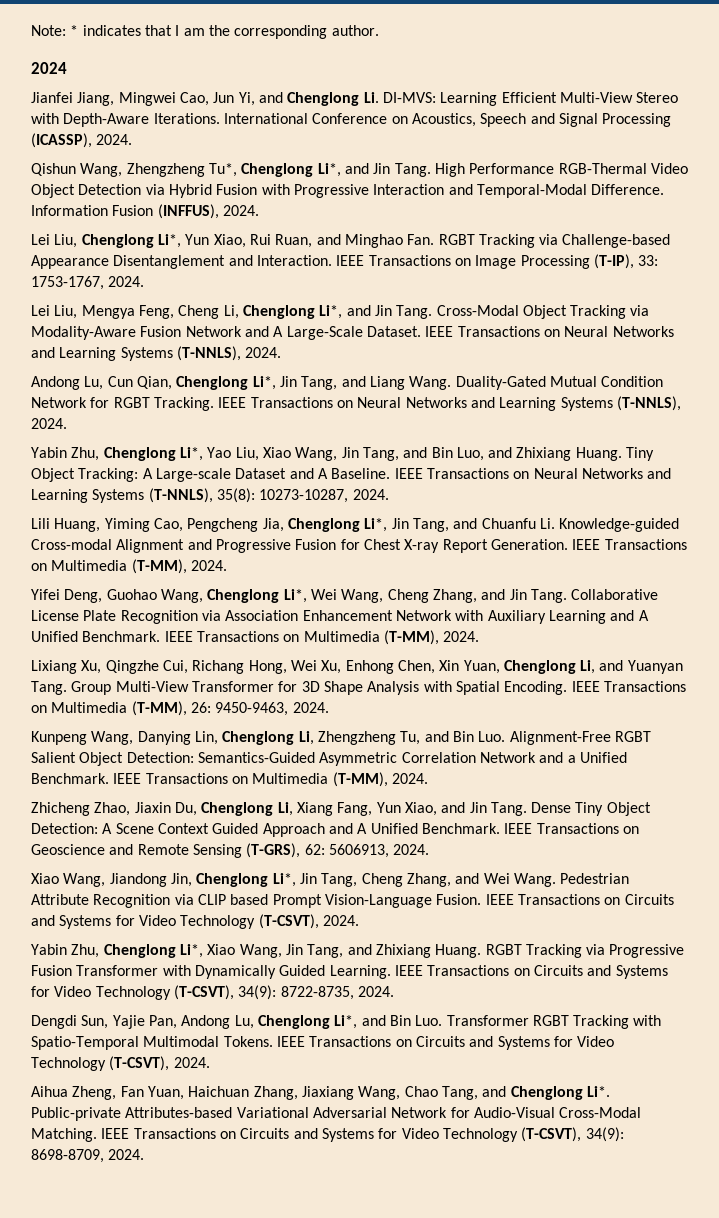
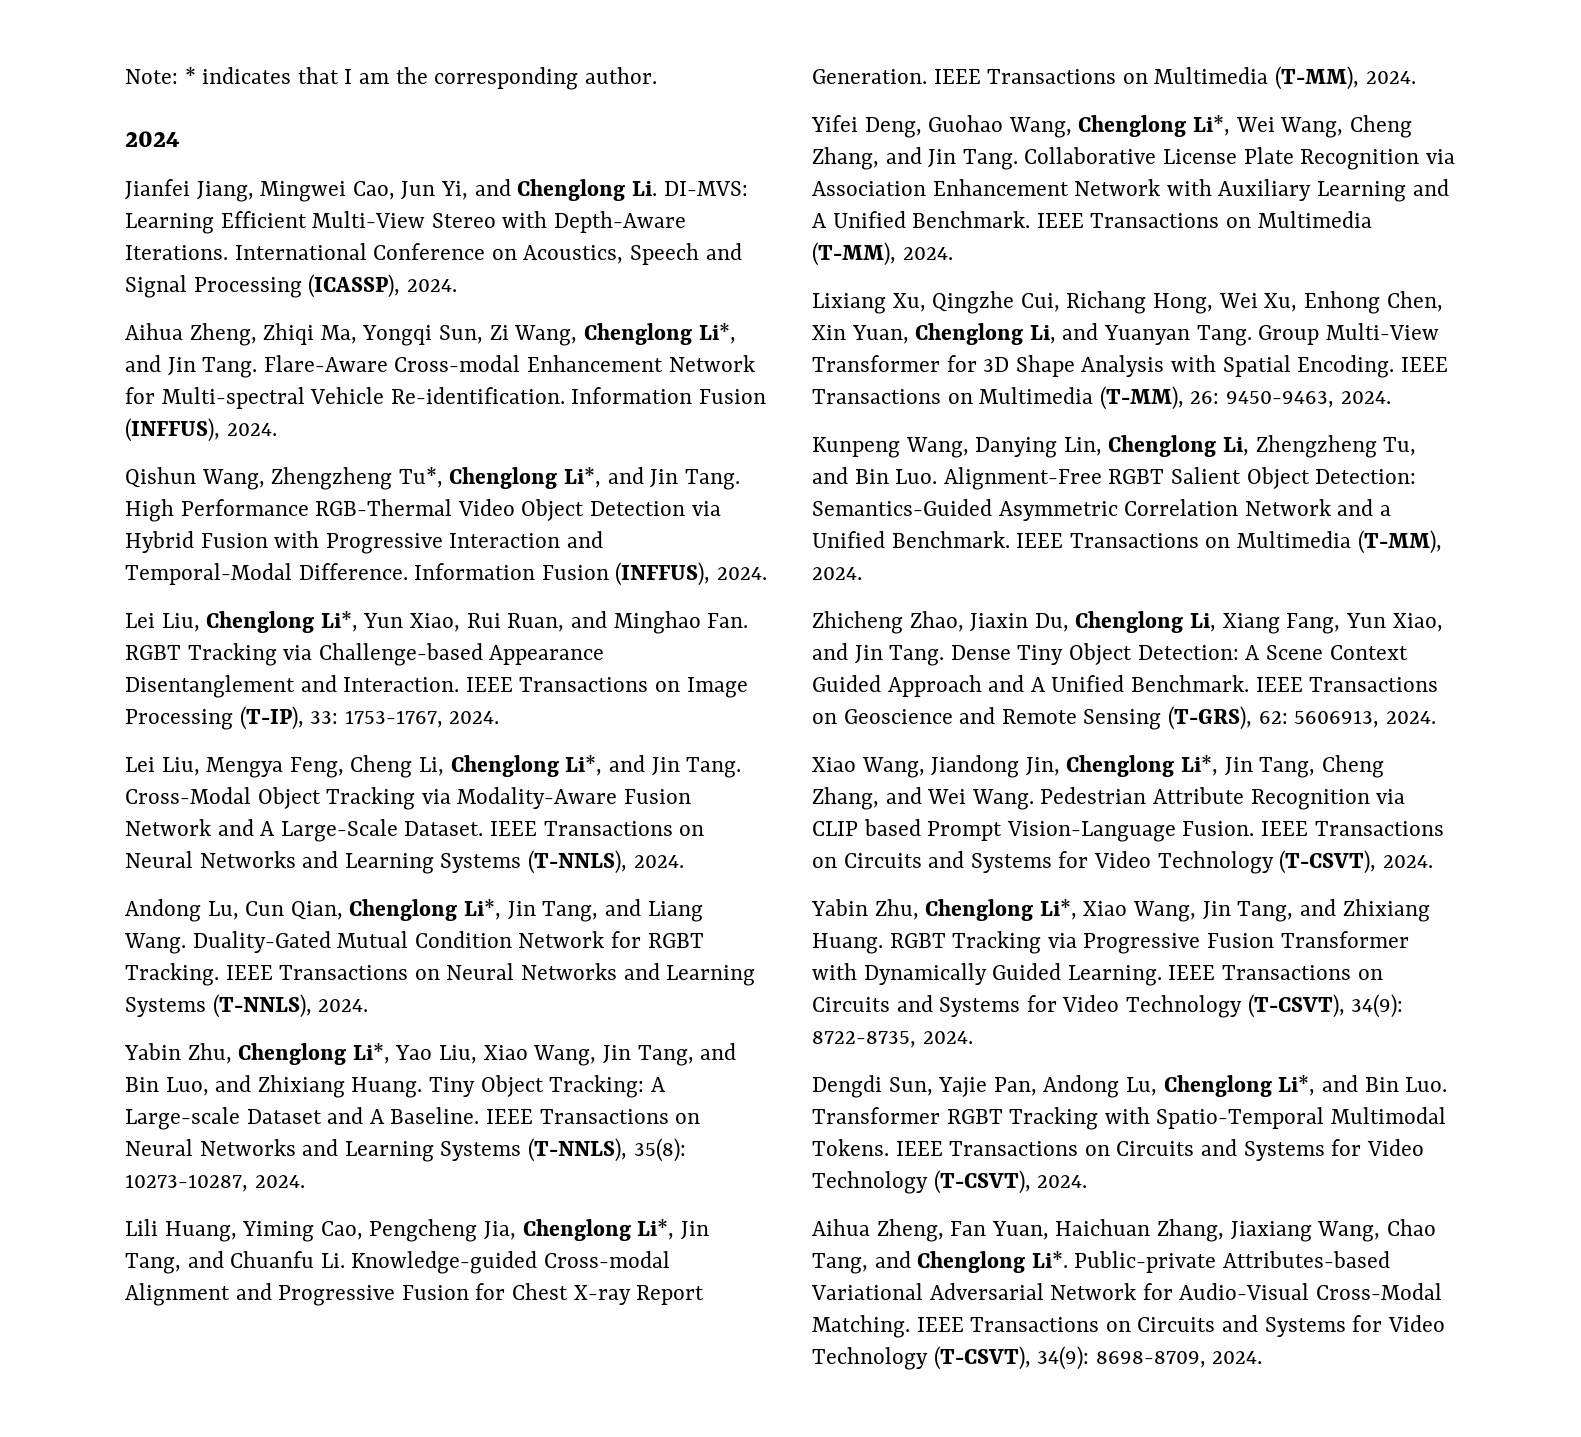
+ Aihua Zheng, Zhiqi Ma, Yongqi Sun, Zi Wang, Chenglong Li*, and Jin Tang. Flare-Aware Cross-modal Enhancement Network for Multi-spectral Vehicle Re-identification. Information Fusion (INFFUS), 2024.

